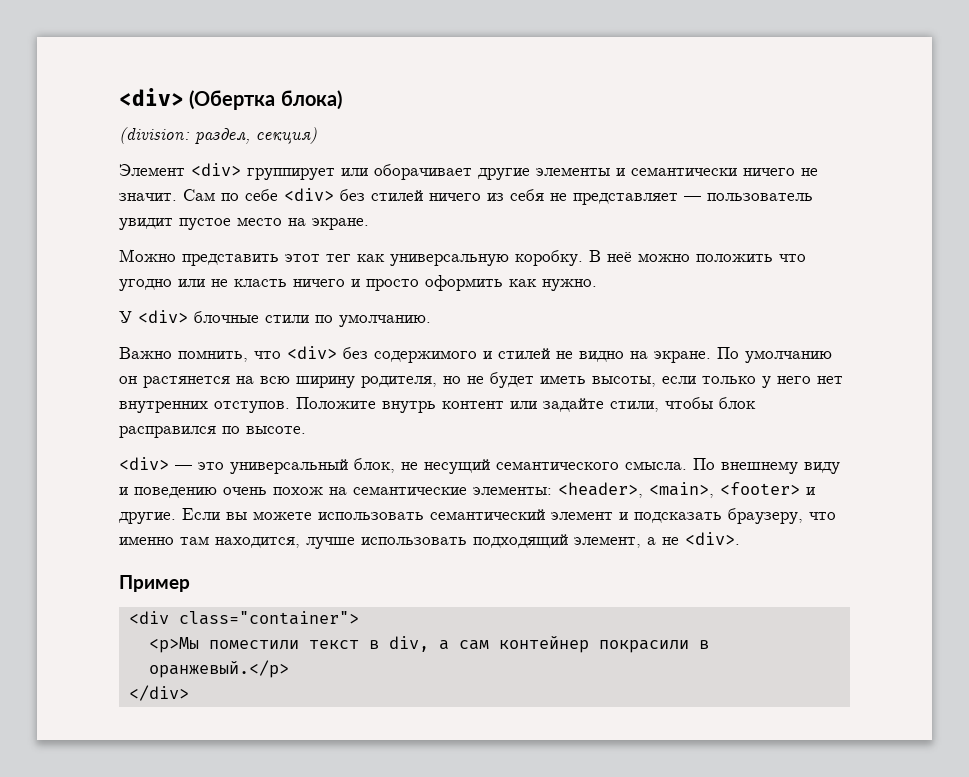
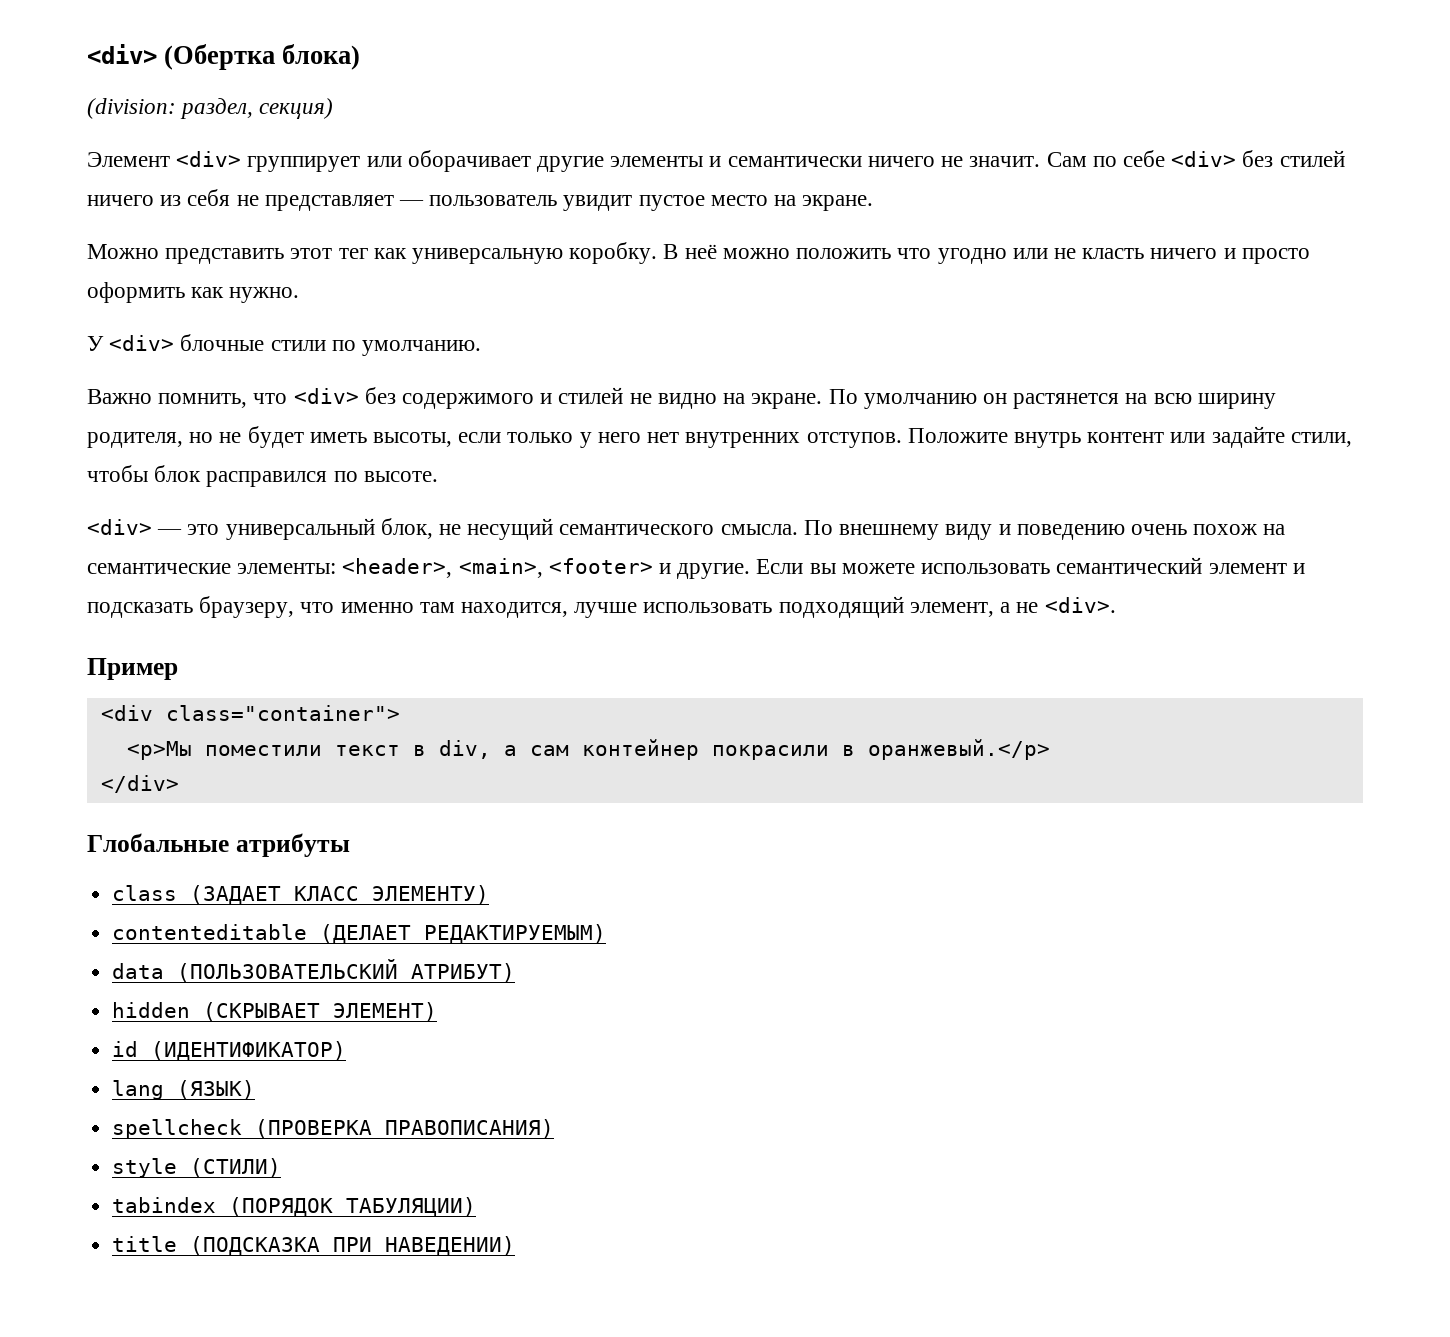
+ Глобальные атрибуты
+ class (ЗАДАЕТ КЛАСС ЭЛЕМЕНТУ)
+ contenteditable (ДЕЛАЕТ РЕДАКТИРУЕМЫМ)
+ data (ПОЛЬЗОВАТЕЛЬСКИЙ АТРИБУТ)
+ hidden (СКРЫВАЕТ ЭЛЕМЕНТ)
+ id (ИДЕНТИФИКАТОР)
+ lang (ЯЗЫК)
+ spellcheck (ПРОВЕРКА ПРАВОПИСАНИЯ)
+ style (СТИЛИ)
+ tabindex (ПОРЯДОК ТАБУЛЯЦИИ)
+ title (ПОДСКАЗКА ПРИ НАВЕДЕНИИ)

